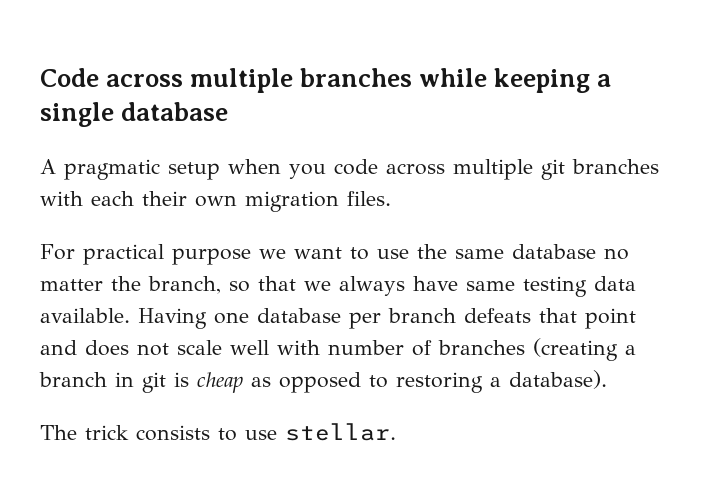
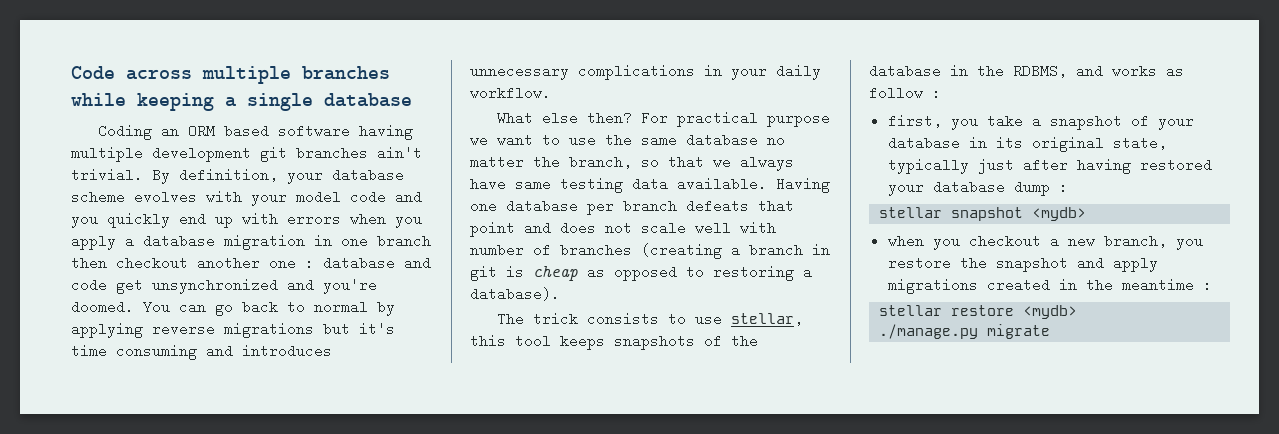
- A pragmatic setup when you code across multiple git branches with each their own migration files.
- For practical purpose we want to use the same database no matter the branch, so that we always have same testing data available.
+ Coding an ORM based software having multiple development git branches ain't trivial. By definition, your database scheme evolves with your model code and you quickly end up with errors when you apply a database migration in one branch then checkout another one : database and code get unsynchronized and you're doomed. You can go back to normal by applying reverse migrations but it's time consuming and introduces unnecessary complications in your daily workflow.
+ What else then? For practical purpose we want to use the same database no matter the branch, so that we always have same testing data available.
- The trick consists to use stellar.
+ The trick consists to use stellar, this tool keeps snapshots of the database in the RDBMS, and works as follow :
+ first, you take a snapshot of your database in its original state, typically just after having restored your database dump :
+ stellar snapshot <mydb>
+ when you checkout a new branch, you restore the snapshot and apply migrations created in the meantime :
+ stellar restore <mydb>
+ ./manage.py migrate

